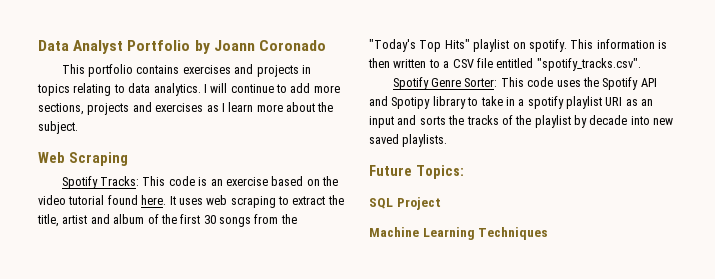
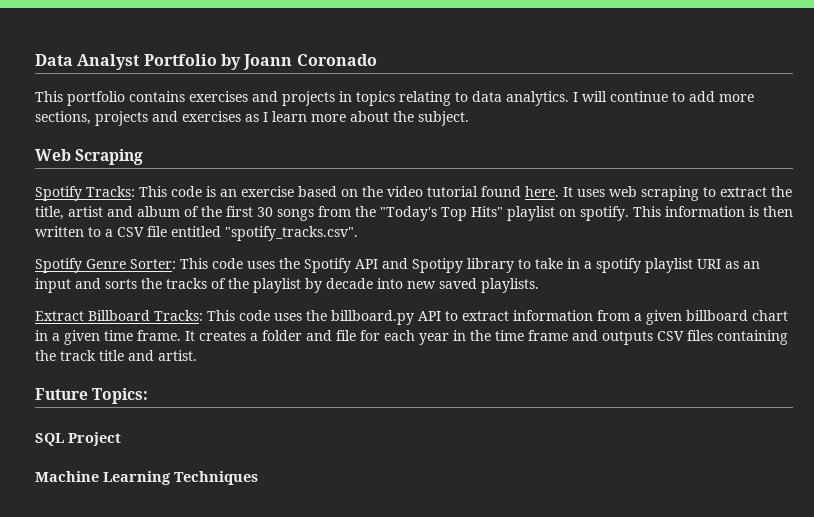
+ Extract Billboard Tracks: This code uses the billboard.py API to extract information from a given billboard chart in a given time frame. It creates a folder and file for each year in the time frame and outputs CSV files containing the track title and artist.

